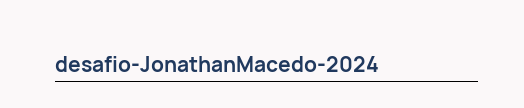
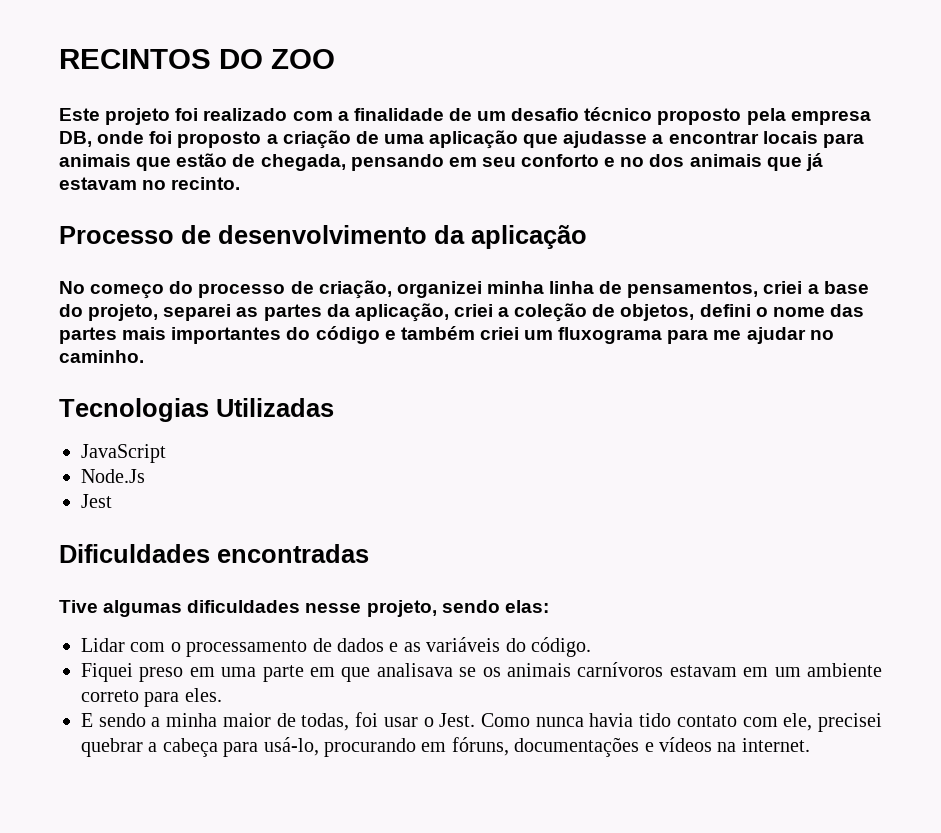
- desafio-JonathanMacedo-2024
+ RECINTOS DO ZOO
+ Este projeto foi realizado com a finalidade de um desafio técnico proposto pela empresa DB, onde foi proposto a criação de uma aplicação que ajudasse a encontrar locais para animais que estão de chegada, pensando em seu conforto e no dos animais que já estavam no recinto.
+ Processo de desenvolvimento da aplicação
+ No começo do processo de criação, organizei minha linha de pensamentos, criei a base do projeto, separei as partes da aplicação, criei a coleção de objetos, defini o nome das partes mais importantes do código e também criei um fluxograma para me ajudar no caminho.
+ Tecnologias Utilizadas
+ JavaScript
+ Node.Js
+ Jest
+ Dificuldades encontradas
+ Tive algumas dificuldades nesse projeto, sendo elas:
+ Lidar com o processamento de dados e as variáveis do código.
+ Fiquei preso em uma parte em que analisava se os animais carnívoros estavam em um ambiente correto para eles.
+ E sendo a minha maior de todas, foi usar o Jest. Como nunca havia tido contato com ele, precisei quebrar a cabeça para usá-lo, procurando em fóruns, documentações e vídeos na internet.

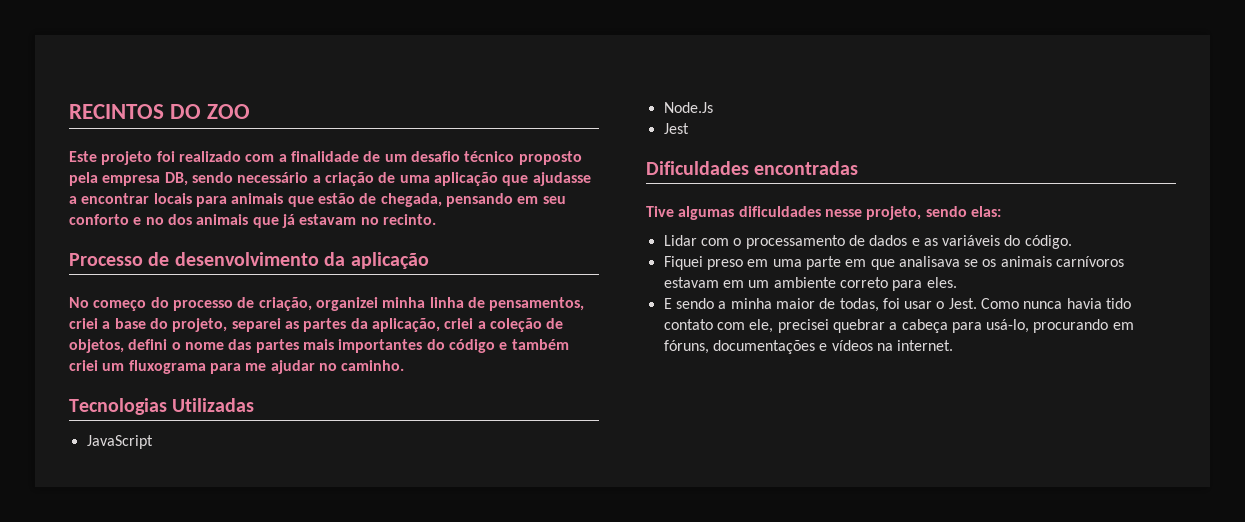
- Este projeto foi realizado com a finalidade de um desafio técnico proposto pela empresa DB, onde foi proposto a criação de uma aplicação que ajudasse a encontrar locais para animais que estão de chegada, pensando em seu conforto e no dos animais que já estavam no recinto.
+ Este projeto foi realizado com a finalidade de um desafio técnico proposto pela empresa DB, sendo necessário a criação de uma aplicação que ajudasse a encontrar locais para animais que estão de chegada, pensando em seu conforto e no dos animais que já estavam no recinto.

